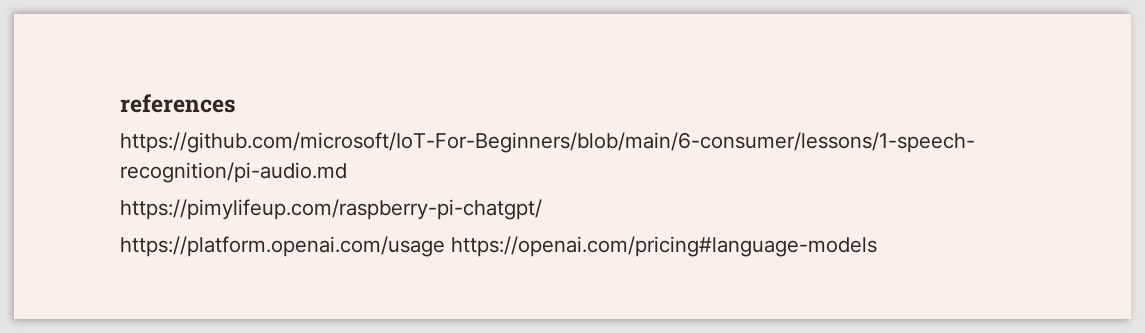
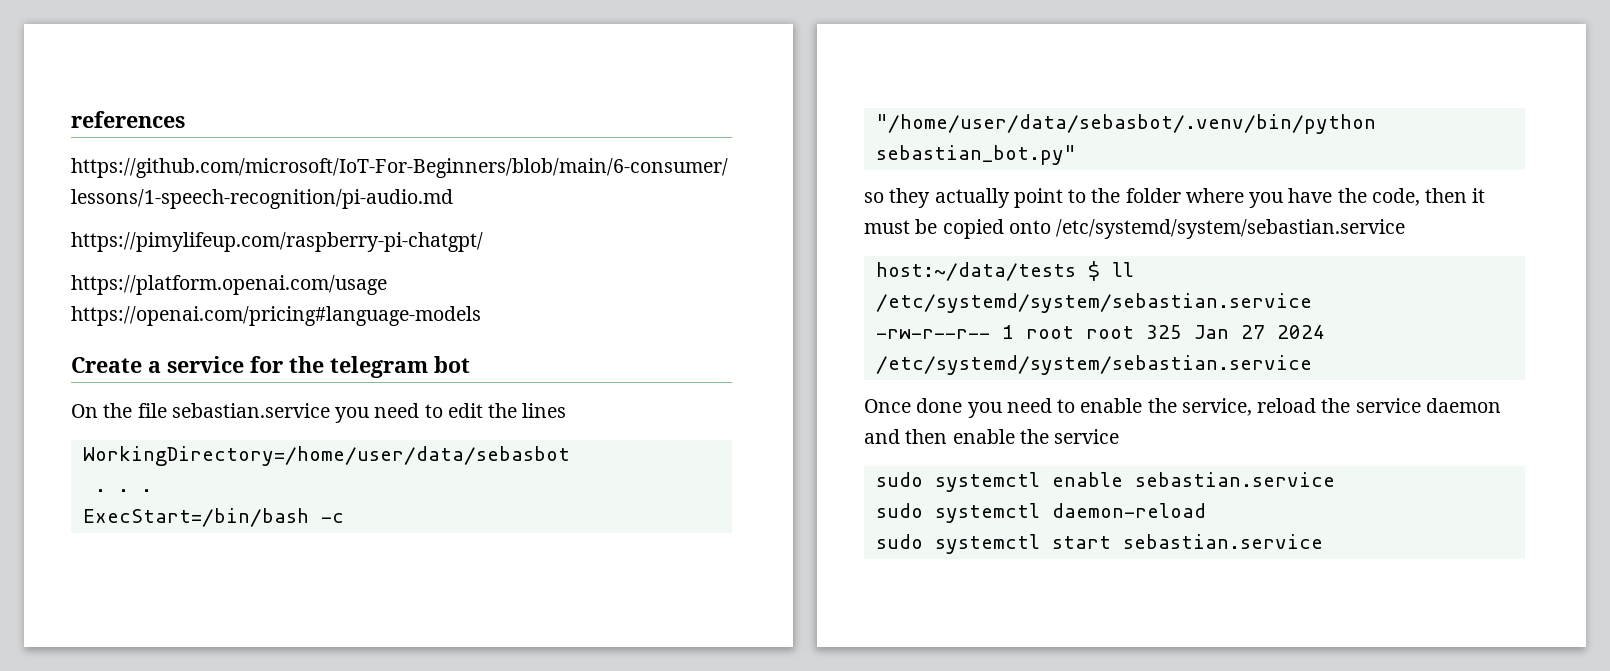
+ Create a service for the telegram bot
+ On the file sebastian.service you need to edit the lines
+ WorkingDirectory=/home/user/data/sebasbot
+ . . .
+ ExecStart=/bin/bash -c "/home/user/data/sebasbot/.venv/bin/python sebastian_bot.py"
+ so they actually point to the folder where you have the code, then it must be copied onto /etc/systemd/system/sebastian.service
+ host:~/data/tests $ ll /etc/systemd/system/sebastian.service
+ -rw-r--r-- 1 root root 325 Jan 27 2024 /etc/systemd/system/sebastian.service
+ Once done you need to enable the service, reload the service daemon and then enable the service
+ sudo systemctl enable sebastian.service
+ sudo systemctl daemon-reload
+ sudo systemctl start sebastian.service

